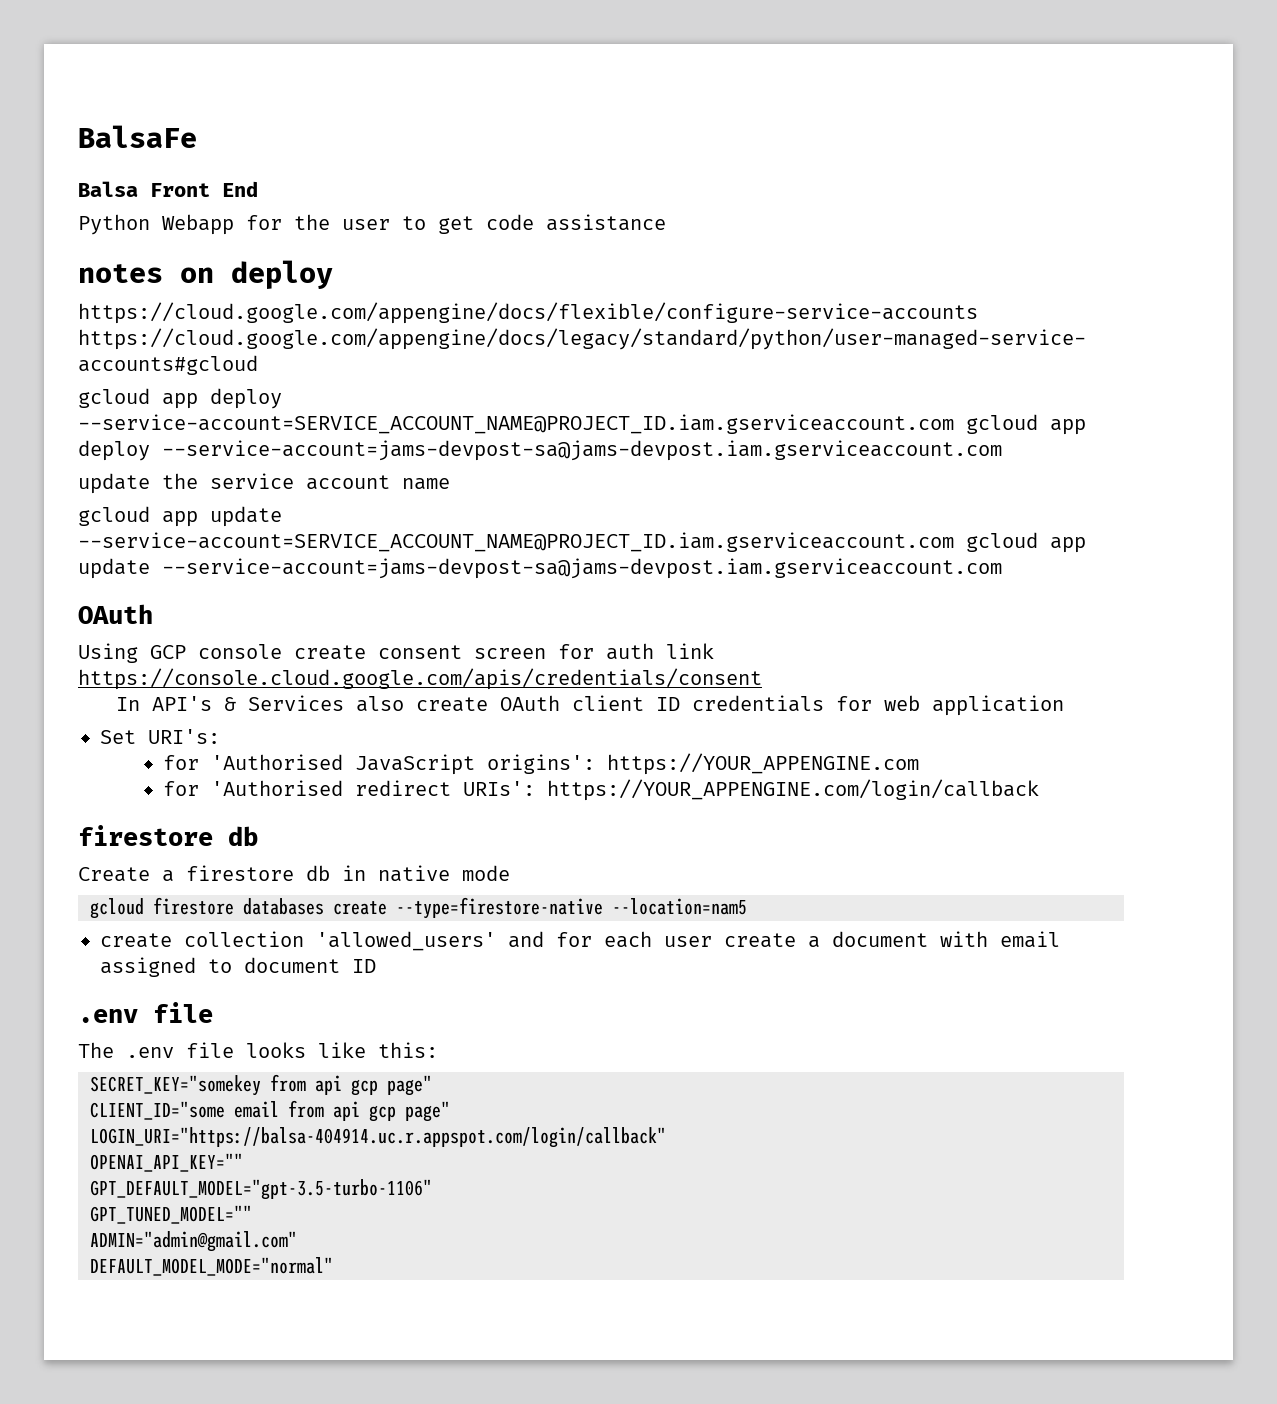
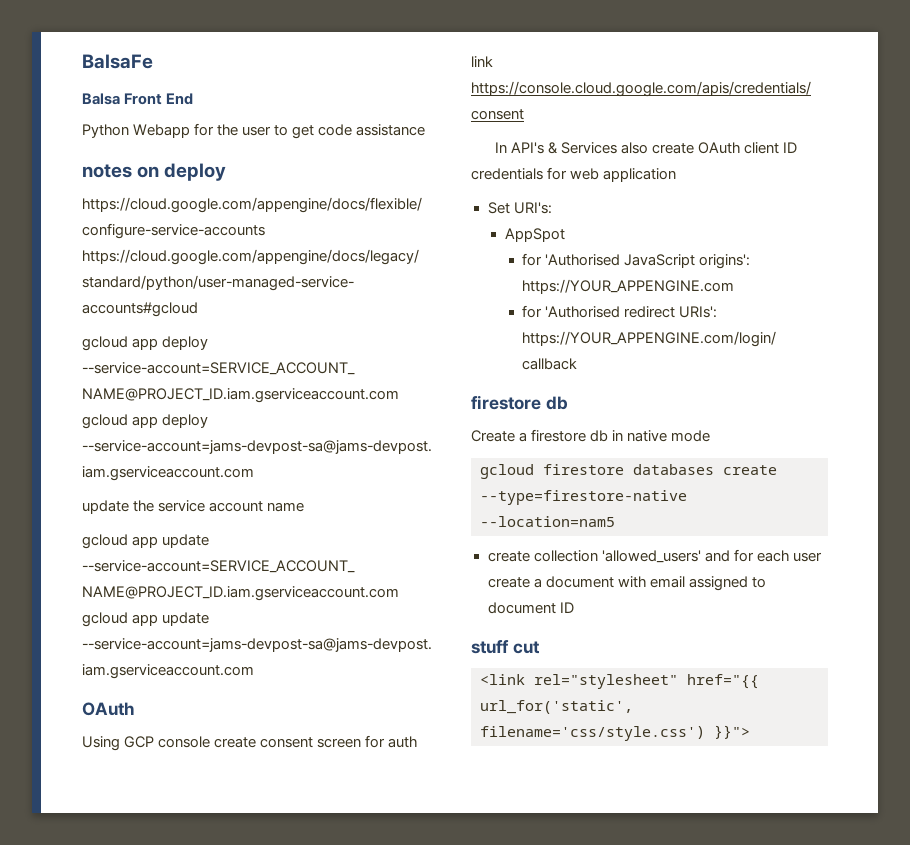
+ AppSpot
  create collection 'allowed_users' and for each user create a document with email assigned to document ID
- .env file
- The .env file looks like this:
- SECRET_KEY="somekey from api gcp page"
- CLIENT_ID="some email from api gcp page"
- LOGIN_URI="https://balsa-404914.uc.r.appspot.com/login/callback"
- OPENAI_API_KEY=""
- GPT_DEFAULT_MODEL="gpt-3.5-turbo-1106"
- GPT_TUNED_MODEL=""
- ADMIN="admin@gmail.com"
- DEFAULT_MODEL_MODE="normal"
+ stuff cut
+ <link rel="stylesheet" href="{{ url_for('static', filename='css/style.css') }}">

